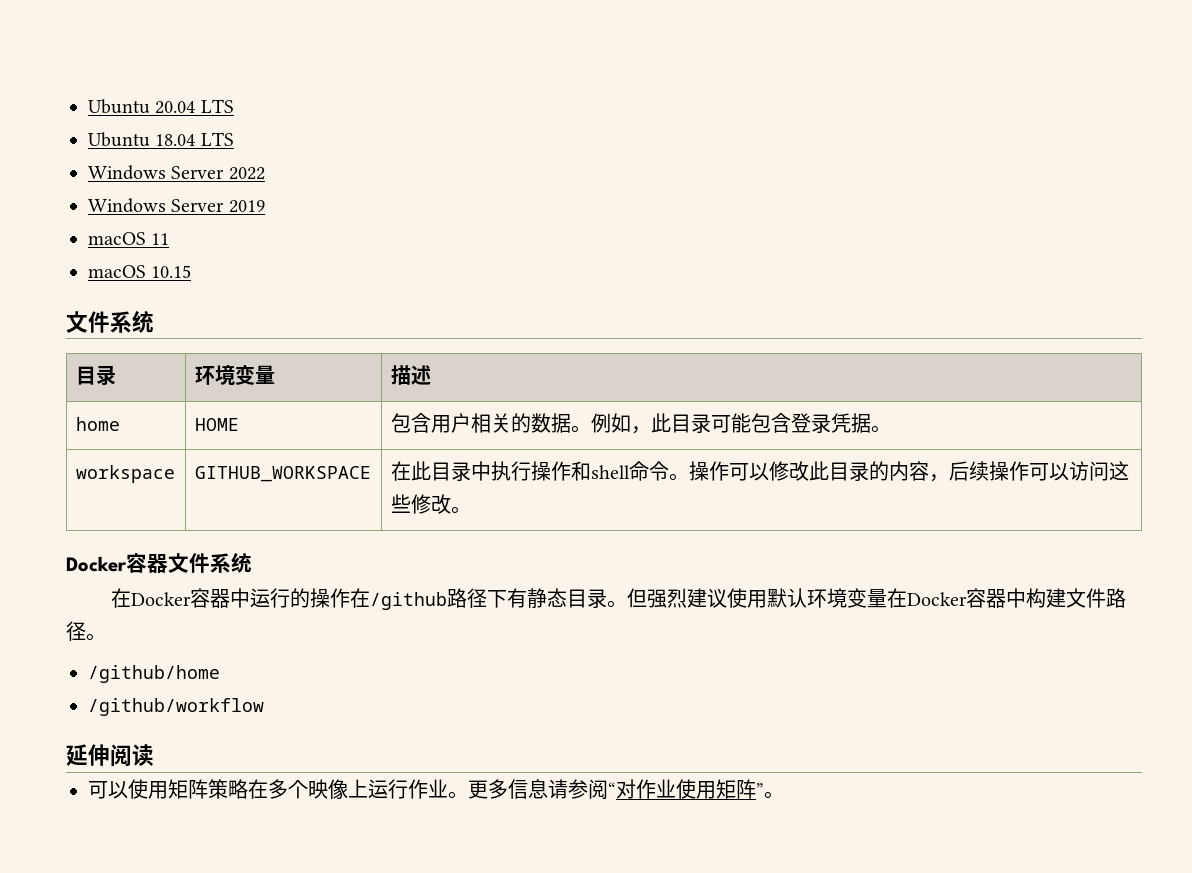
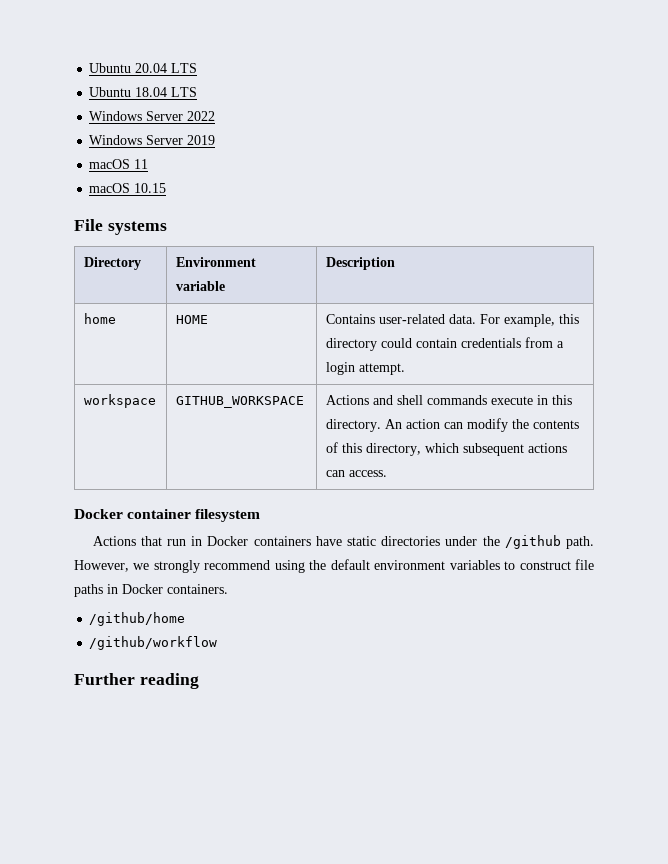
  macOS 10.15
- 文件系统
- 目录 | 环境变量 | 描述
- home | HOME | 包含用户相关的数据。例如，此目录可能包含登录凭据。
- workspace | GITHUB_WORKSPACE | 在此目录中执行操作和shell命令。操作可以修改此目录的内容，后续操作可以访问这些修改。
- Docker容器文件系统
- 在Docker容器中运行的操作在/github路径下有静态目录。但强烈建议使用默认环境变量在Docker容器中构建文件路径。
+ File systems
+ Directory | Environment variable | Description
+ home | HOME | Contains user-related data. For example, this directory could contain credentials from a login attempt.
+ workspace | GITHUB_WORKSPACE | Actions and shell commands execute in this directory. An action can modify the contents of this directory, which subsequent actions can access.
+ Docker container filesystem
+ Actions that run in Docker containers have static directories under the /github path. However, we strongly recommend using the default environment variables to construct file paths in Docker containers.
  /github/home
  /github/workflow
- 延伸阅读
- 可以使用矩阵策略在多个映像上运行作业。更多信息请参阅“对作业使用矩阵”。
+ Further reading

